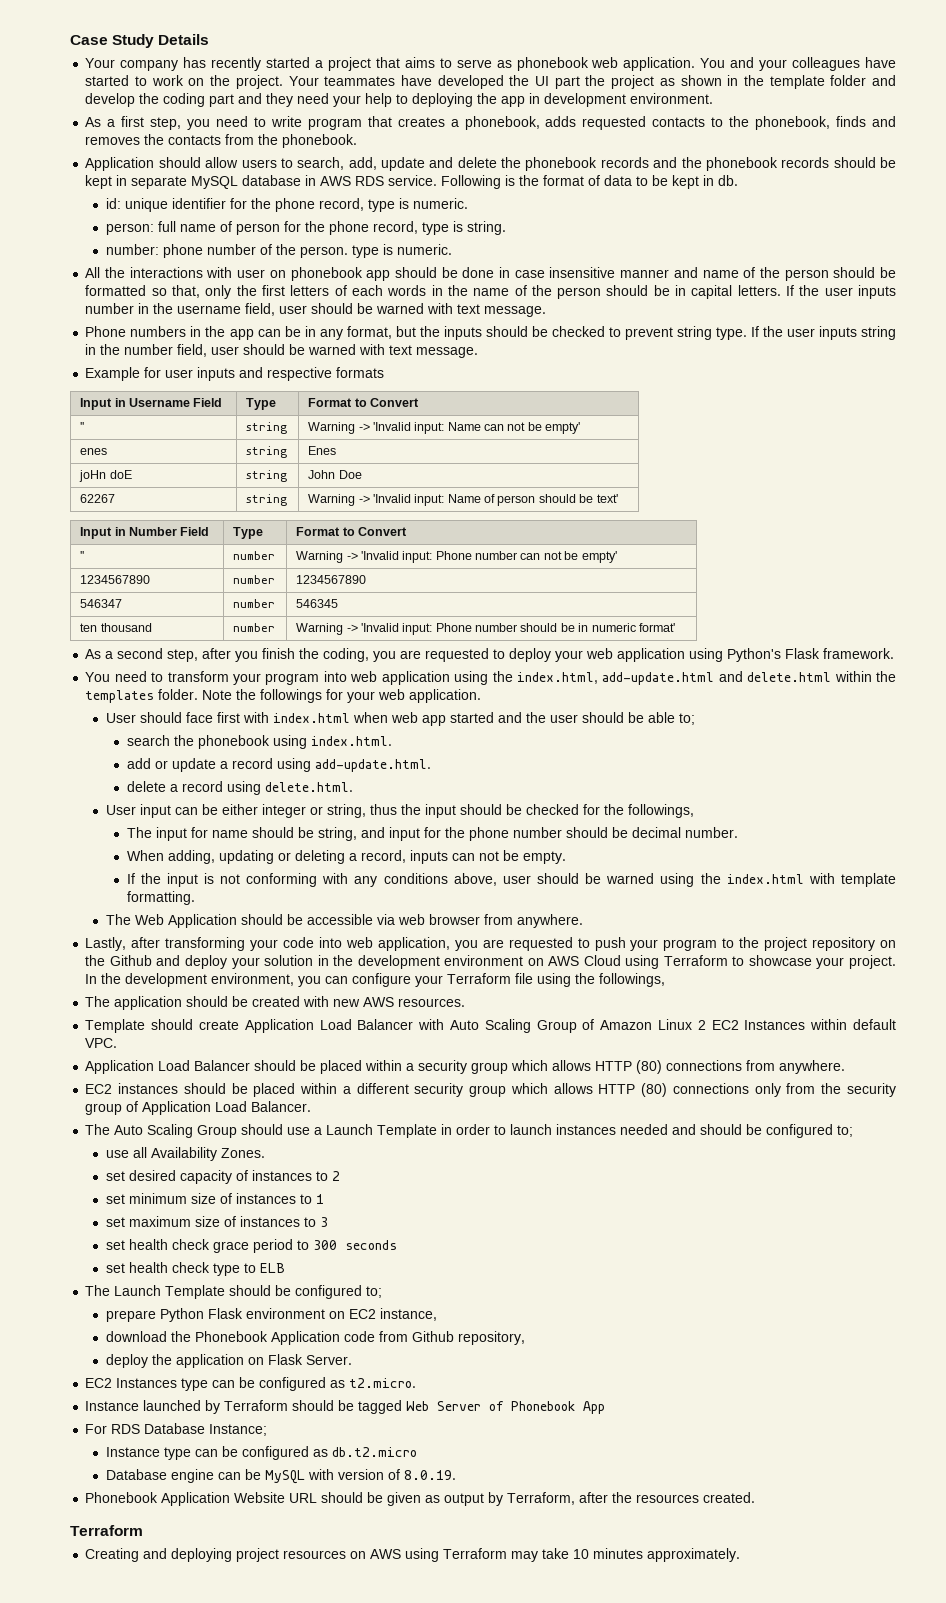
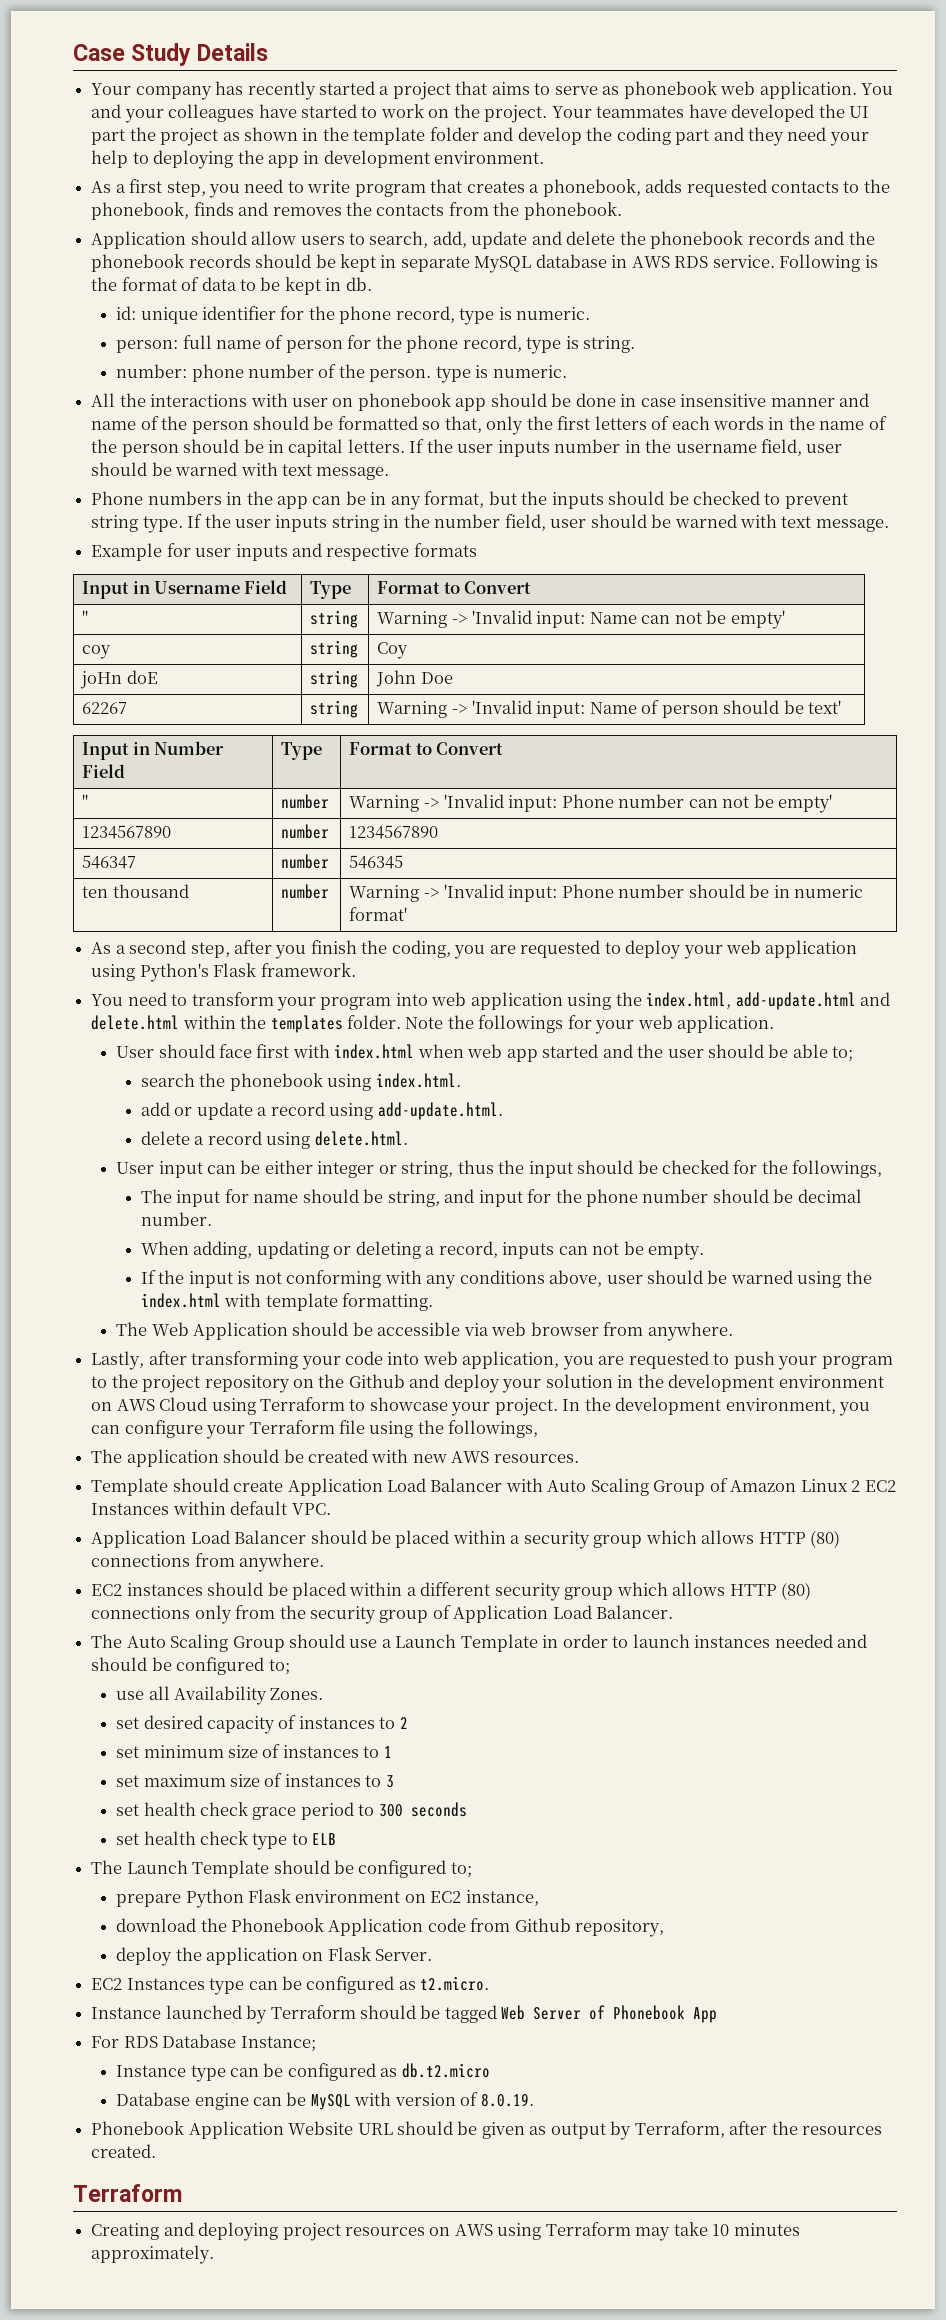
- enes | string | Enes
+ coy | string | Coy

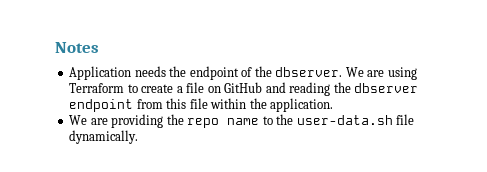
- Case Study Details
- Your company has recently started a project that aims to serve as phonebook web application. You and your colleagues have started to work on the project. Your teammates have developed the UI part the project as shown in the template folder and develop the coding part and they need your help to deploying the app in development environment.
- As a first step, you need to write program that creates a phonebook, adds requested contacts to the phonebook, finds and removes the contacts from the phonebook.
- Application should allow users to search, add, update and delete the phonebook records and the phonebook records should be kept in separate MySQL database in AWS RDS service. Following is the format of data to be kept in db.
- id: unique identifier for the phone record, type is numeric.
- person: full name of person for the phone record, type is string.
- number: phone number of the person. type is numeric.
- All the interactions with user on phonebook app should be done in case insensitive manner and name of the person should be formatted so that, only the first letters of each words in the name of the person should be in capital letters. If the user inputs number in the username field, user should be warned with text message.
- Phone numbers in the app can be in any format, but the inputs should be checked to prevent string type. If the user inputs string in the number field, user should be warned with text message.
- Example for user inputs and respective formats
- Input in Username Field | Type | Format to Convert
- '' | string | Warning -> 'Invalid input: Name can not be empty'
- coy | string | Coy
- joHn doE | string | John Doe
- 62267 | string | Warning -> 'Invalid input: Name of person should be text'
- Input in Number Field | Type | Format to Convert
- '' | number | Warning -> 'Invalid input: Phone number can not be empty'
- 1234567890 | number | 1234567890
- 546347 | number | 546345
- ten thousand | number | Warning -> 'Invalid input: Phone number should be in numeric format'
- As a second step, after you finish the coding, you are requested to deploy your web application using Python's Flask framework.
- You need to transform your program into web application using the index.html, add-update.html and delete.html within the templates folder. Note the followings for your web application.
- User should face first with index.html when web app started and the user should be able to;
- search the phonebook using index.html.
- add or update a record using add-update.html.
- delete a record using delete.html.
- User input can be either integer or string, thus the input should be checked for the followings,
- The input for name should be string, and input for the phone number should be decimal number.
- When adding, updating or deleting a record, inputs can not be empty.
- If the input is not conforming with any conditions above, user should be warned using the index.html with template formatting.
- The Web Application should be accessible via web browser from anywhere.
- Lastly, after transforming your code into web application, you are requested to push your program to the project repository on the Github and deploy your solution in the development environment on AWS Cloud using Terraform to showcase your project. In the development environment, you can configure your Terraform file using the followings,
- The application should be created with new AWS resources.
- Template should create Application Load Balancer with Auto Scaling Group of Amazon Linux 2 EC2 Instances within default VPC.
- Application Load Balancer should be placed within a security group which allows HTTP (80) connections from anywhere.
- EC2 instances should be placed within a different security group which allows HTTP (80) connections only from the security group of Application Load Balancer.
- The Auto Scaling Group should use a Launch Template in order to launch instances needed and should be configured to;
- use all Availability Zones.
- set desired capacity of instances to 2
- set minimum size of instances to 1
- set maximum size of instances to 3
- set health check grace period to 300 seconds
- set health check type to ELB
- The Launch Template should be configured to;
- prepare Python Flask environment on EC2 instance,
- download the Phonebook Application code from Github repository,
- deploy the application on Flask Server.
- EC2 Instances type can be configured as t2.micro.
- Instance launched by Terraform should be tagged Web Server of Phonebook App
- For RDS Database Instance;
- Instance type can be configured as db.t2.micro
- Database engine can be MySQL with version of 8.0.19.
- Phonebook Application Website URL should be given as output by Terraform, after the resources created.
- Terraform
- Creating and deploying project resources on AWS using Terraform may take 10 minutes approximately.
+ Notes
+ Application needs the endpoint of the dbserver. We are using Terraform to create a file on GitHub and reading the dbserver endpoint from this file within the application.
+ We are providing the repo name to the user-data.sh file dynamically.

